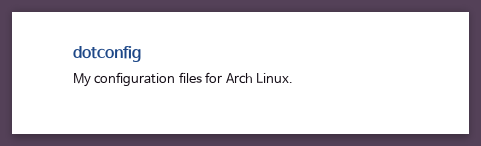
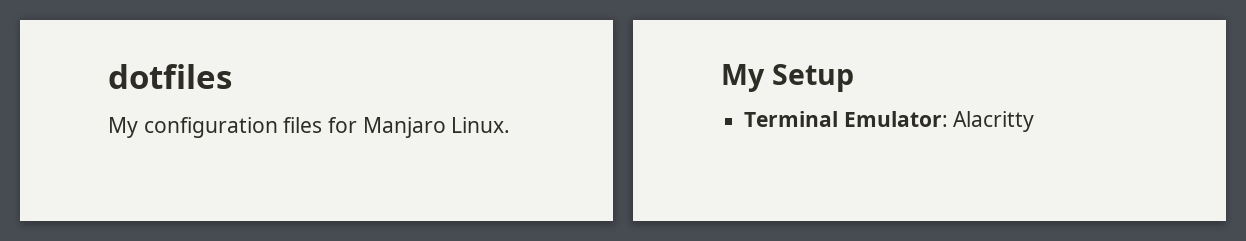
- dotconfig
+ dotfiles
- My configuration files for Arch Linux.
+ My configuration files for Manjaro Linux.
+ My Setup
+ Terminal Emulator: Alacritty

